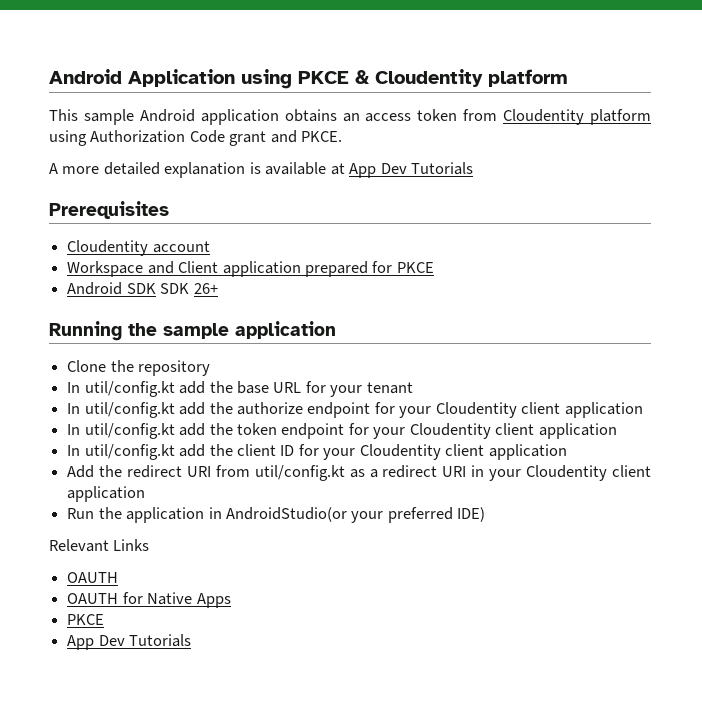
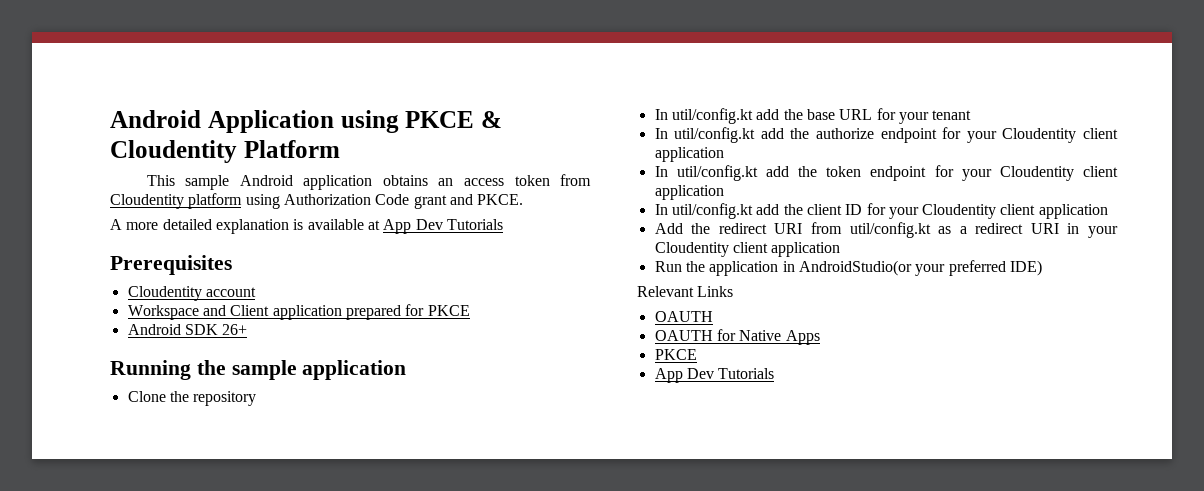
- Android Application using PKCE & Cloudentity platform
+ Android Application using PKCE & Cloudentity Platform
- Android SDK SDK 26+
+ Android SDK 26+

